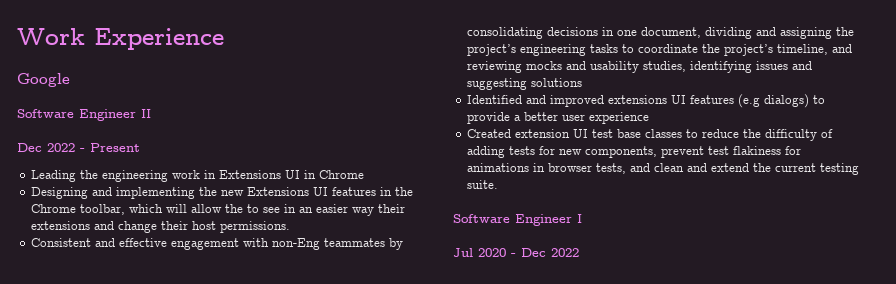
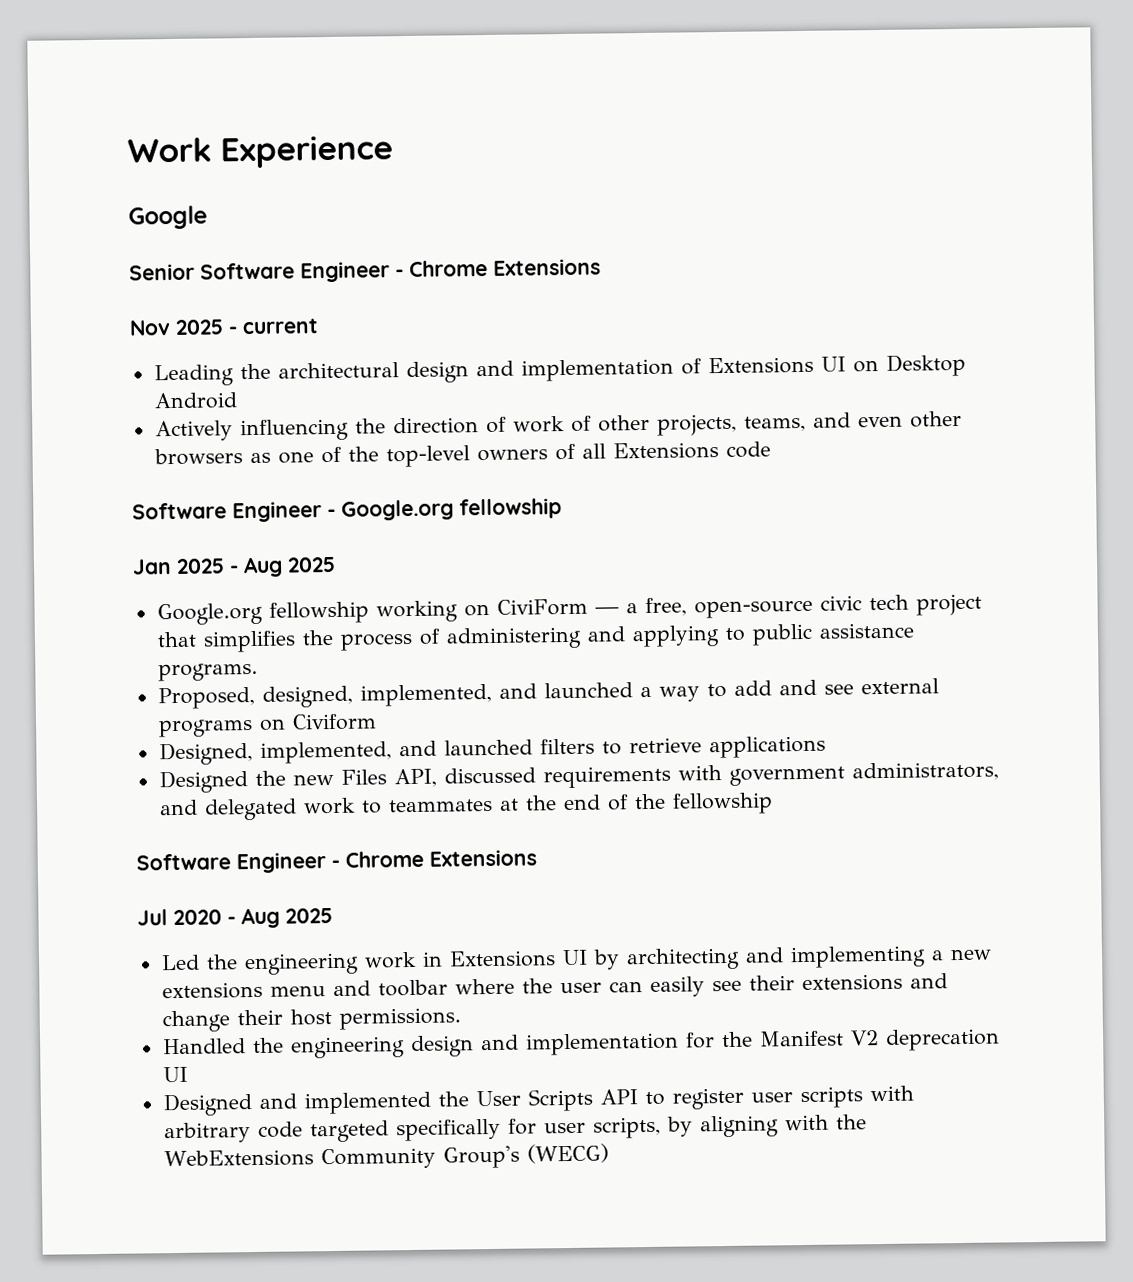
- Software Engineer II
- Dec 2022 - Present
- Leading the engineering work in Extensions UI in Chrome
- Designing and implementing the new Extensions UI features in the Chrome toolbar, which will allow the to see in an easier way their extensions and change their host permissions.
+ Senior Software Engineer - Chrome Extensions
+ Nov 2025 - current
+ Leading the architectural design and implementation of Extensions UI on Desktop Android
+ Actively influencing the direction of work of other projects, teams, and even other browsers as one of the top-level owners of all Extensions code
+ Software Engineer - Google.org fellowship
+ Jan 2025 - Aug 2025
+ Google.org fellowship working on CiviForm — a free, open-source civic tech project that simplifies the process of administering and applying to public assistance programs.
+ Proposed, designed, implemented, and launched a way to add and see external programs on Civiform
+ Designed, implemented, and launched filters to retrieve applications
+ Designed the new Files API, discussed requirements with government administrators, and delegated work to teammates at the end of the fellowship
+ Software Engineer - Chrome Extensions
+ Jul 2020 - Aug 2025
+ Led the engineering work in Extensions UI by architecting and implementing a new extensions menu and toolbar where the user can easily see their extensions and change their host permissions.
- Consistent and effective engagement with non-Eng teammates by consolidating decisions in one document, dividing and assigning the project’s engineering tasks to coordinate the project’s timeline, and reviewing mocks and usability studies, identifying issues and suggesting solutions
- Identified and improved extensions UI features (e.g dialogs) to provide a better user experience
- Created extension UI test base classes to reduce the difficulty of adding tests for new components, prevent test flakiness for animations in browser tests, and clean and extend the current testing suite.
- Software Engineer I
- Jul 2020 - Dec 2022
+ Handled the engineering design and implementation for the Manifest V2 deprecation UI
+ Designed and implemented the User Scripts API to register user scripts with arbitrary code targeted specifically for user scripts, by aligning with the WebExtensions Community Group's (WECG)

